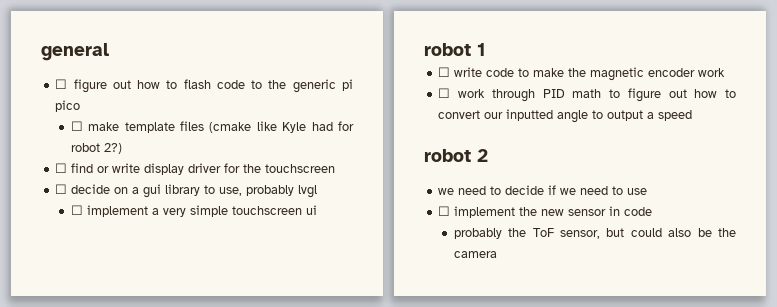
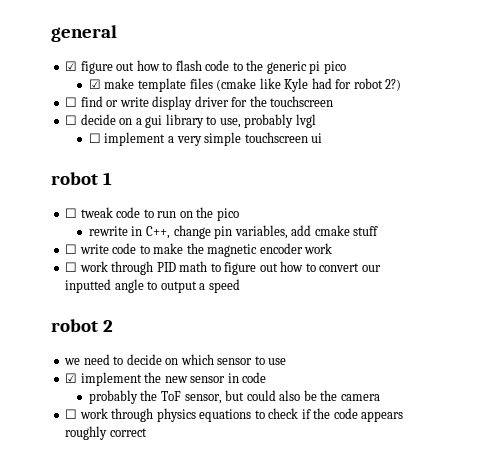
- ☐ figure out how to flash code to the generic pi pico
+ ☑ figure out how to flash code to the generic pi pico
- ☐ make template files (cmake like Kyle had for robot 2?)
+ ☑ make template files (cmake like Kyle had for robot 2?)
+ ☐ tweak code to run on the pico
+ rewrite in C++, change pin variables, add cmake stuff
- we need to decide if we need to use
+ we need to decide on which sensor to use
- ☐ implement the new sensor in code
+ ☑ implement the new sensor in code
+ ☐ work through physics equations to check if the code appears roughly correct

